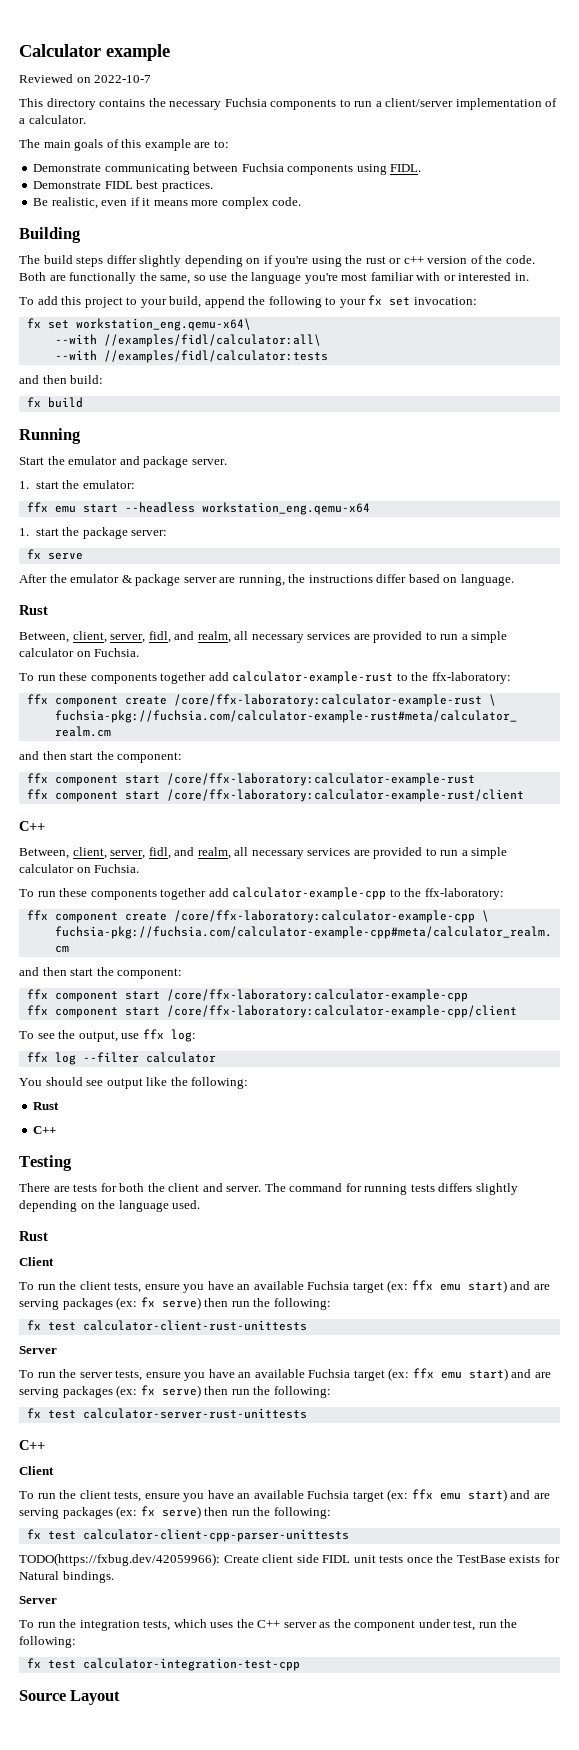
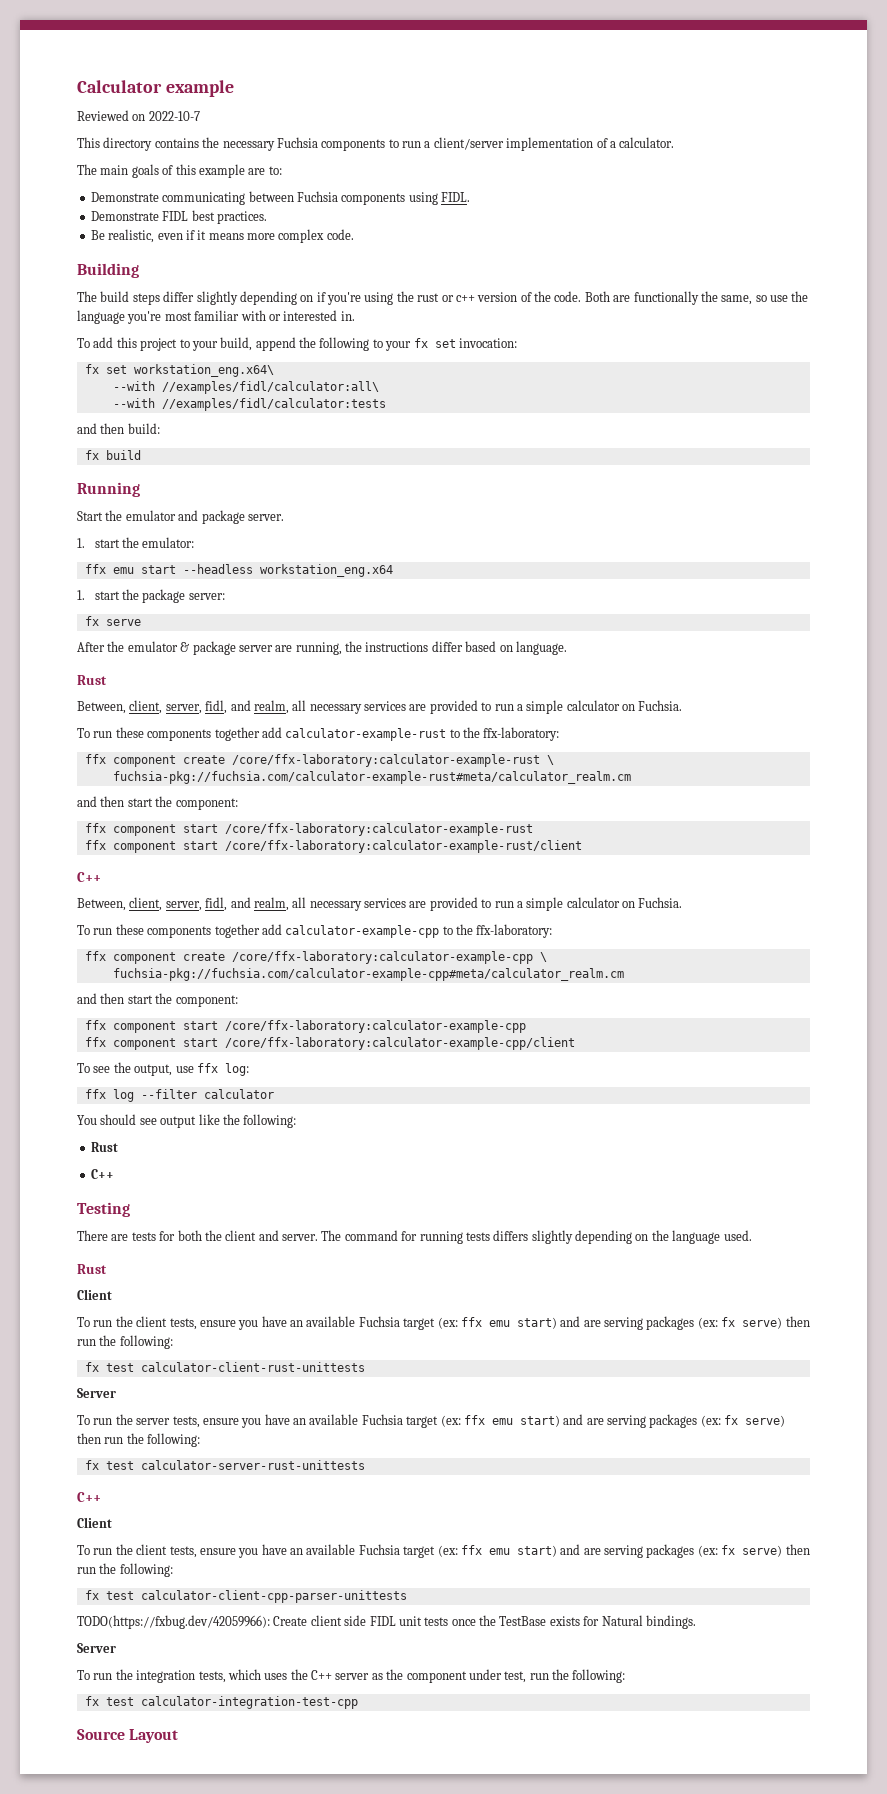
- fx set workstation_eng.qemu-x64\
+ fx set workstation_eng.x64\
- ffx emu start --headless workstation_eng.qemu-x64
+ ffx emu start --headless workstation_eng.x64

